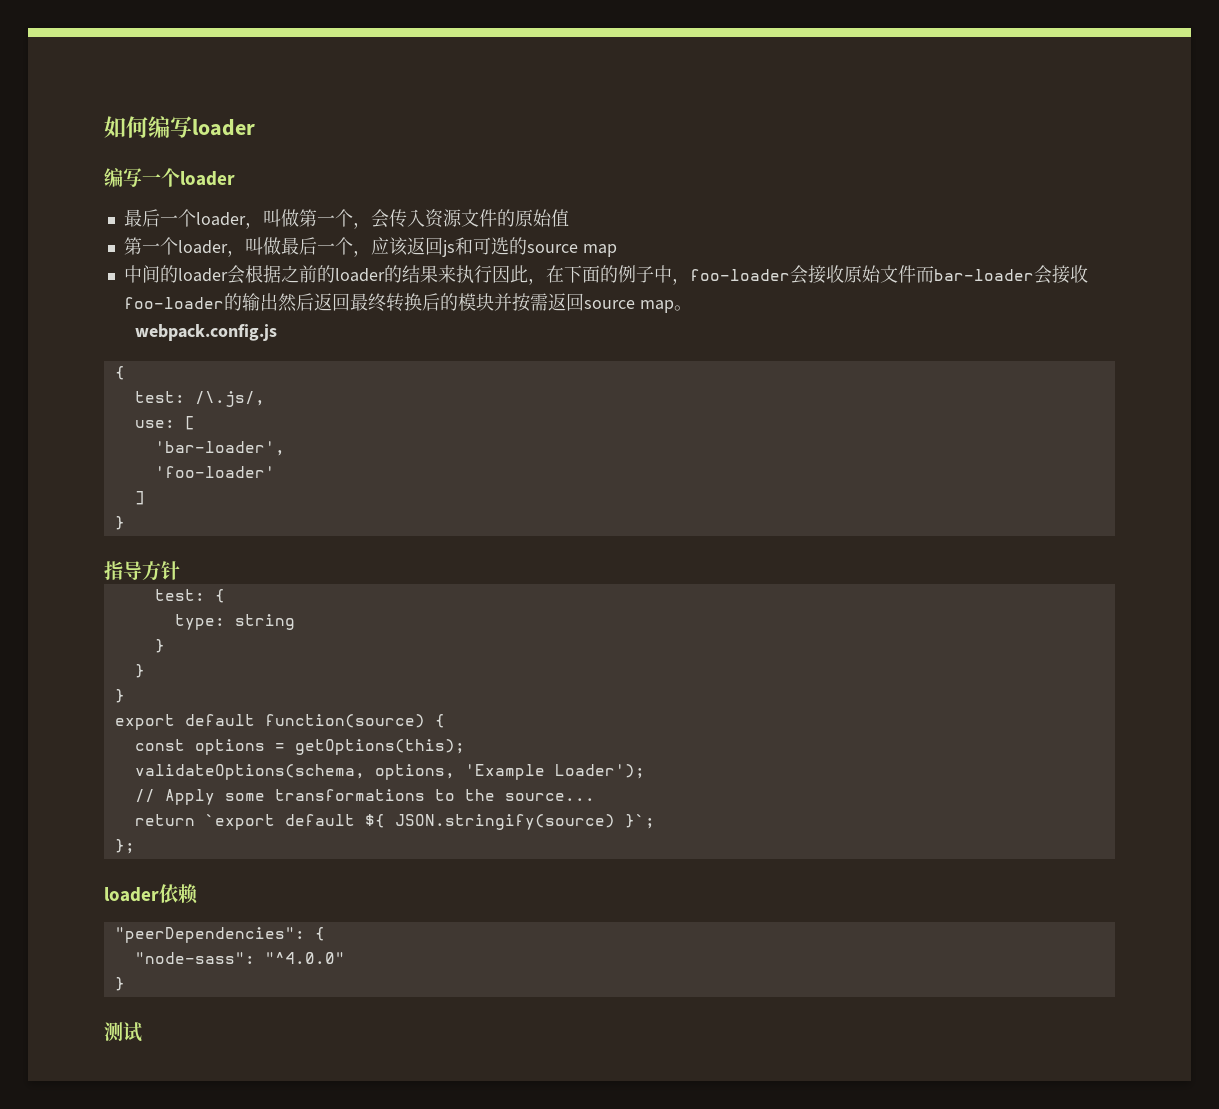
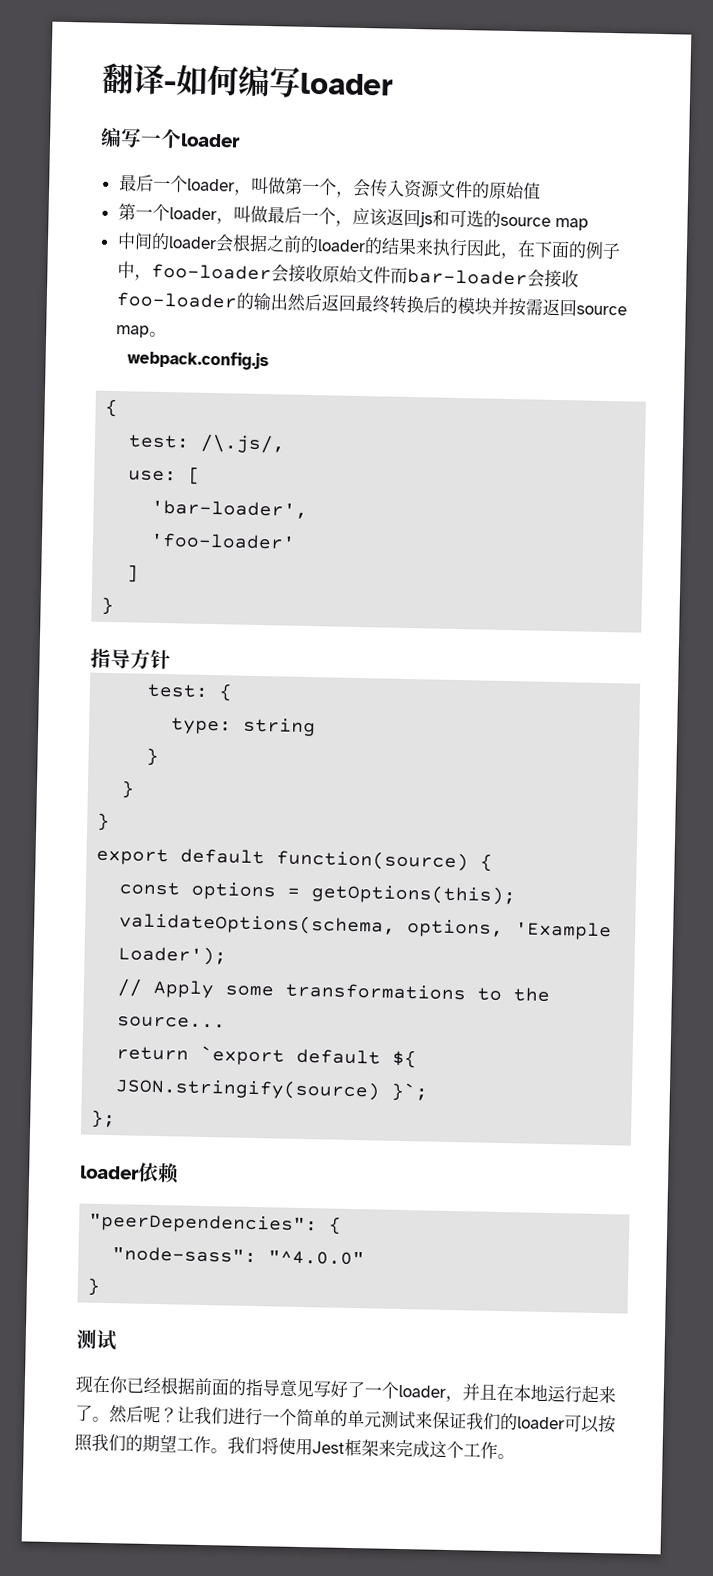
- 如何编写loader
+ 翻译-如何编写loader
+ 现在你已经根据前面的指导意见写好了一个loader，并且在本地运行起来了。然后呢？让我们进行一个简单的单元测试来保证我们的loader可以按照我们的期望工作。我们将使用Jest框架来完成这个工作。

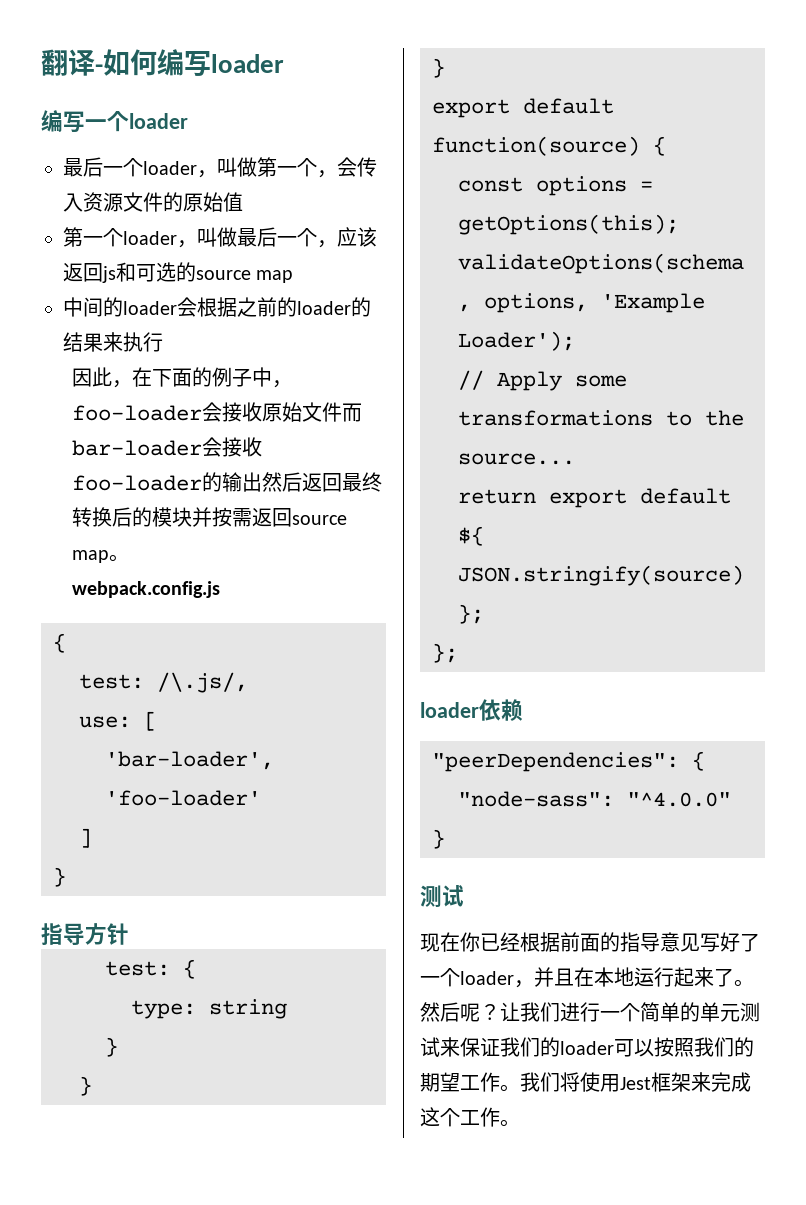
- 中间的loader会根据之前的loader的结果来执行因此，在下面的例子中，foo-loader会接收原始文件而bar-loader会接收foo-loader的输出然后返回最终转换后的模块并按需返回source map。
+ 中间的loader会根据之前的loader的结果来执行
+ 因此，在下面的例子中，foo-loader会接收原始文件而bar-loader会接收foo-loader的输出然后返回最终转换后的模块并按需返回source map。
- return `export default ${ JSON.stringify(source) }`;
+ return export default ${ JSON.stringify(source) };

